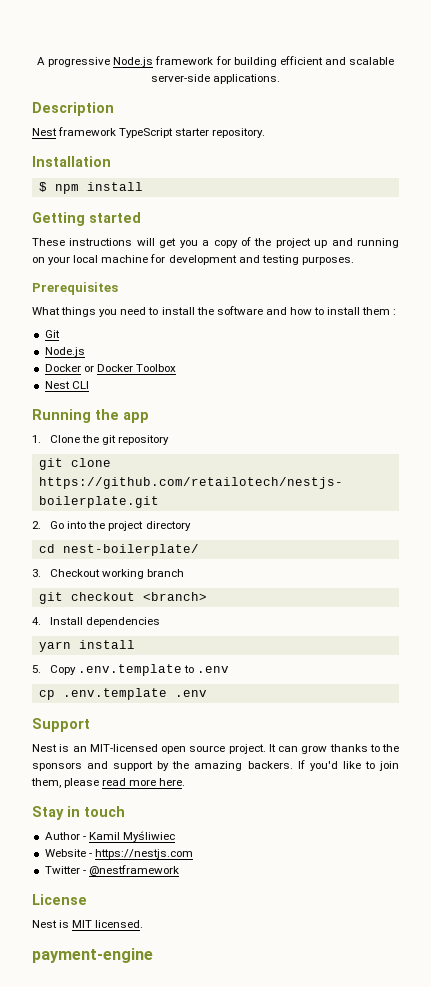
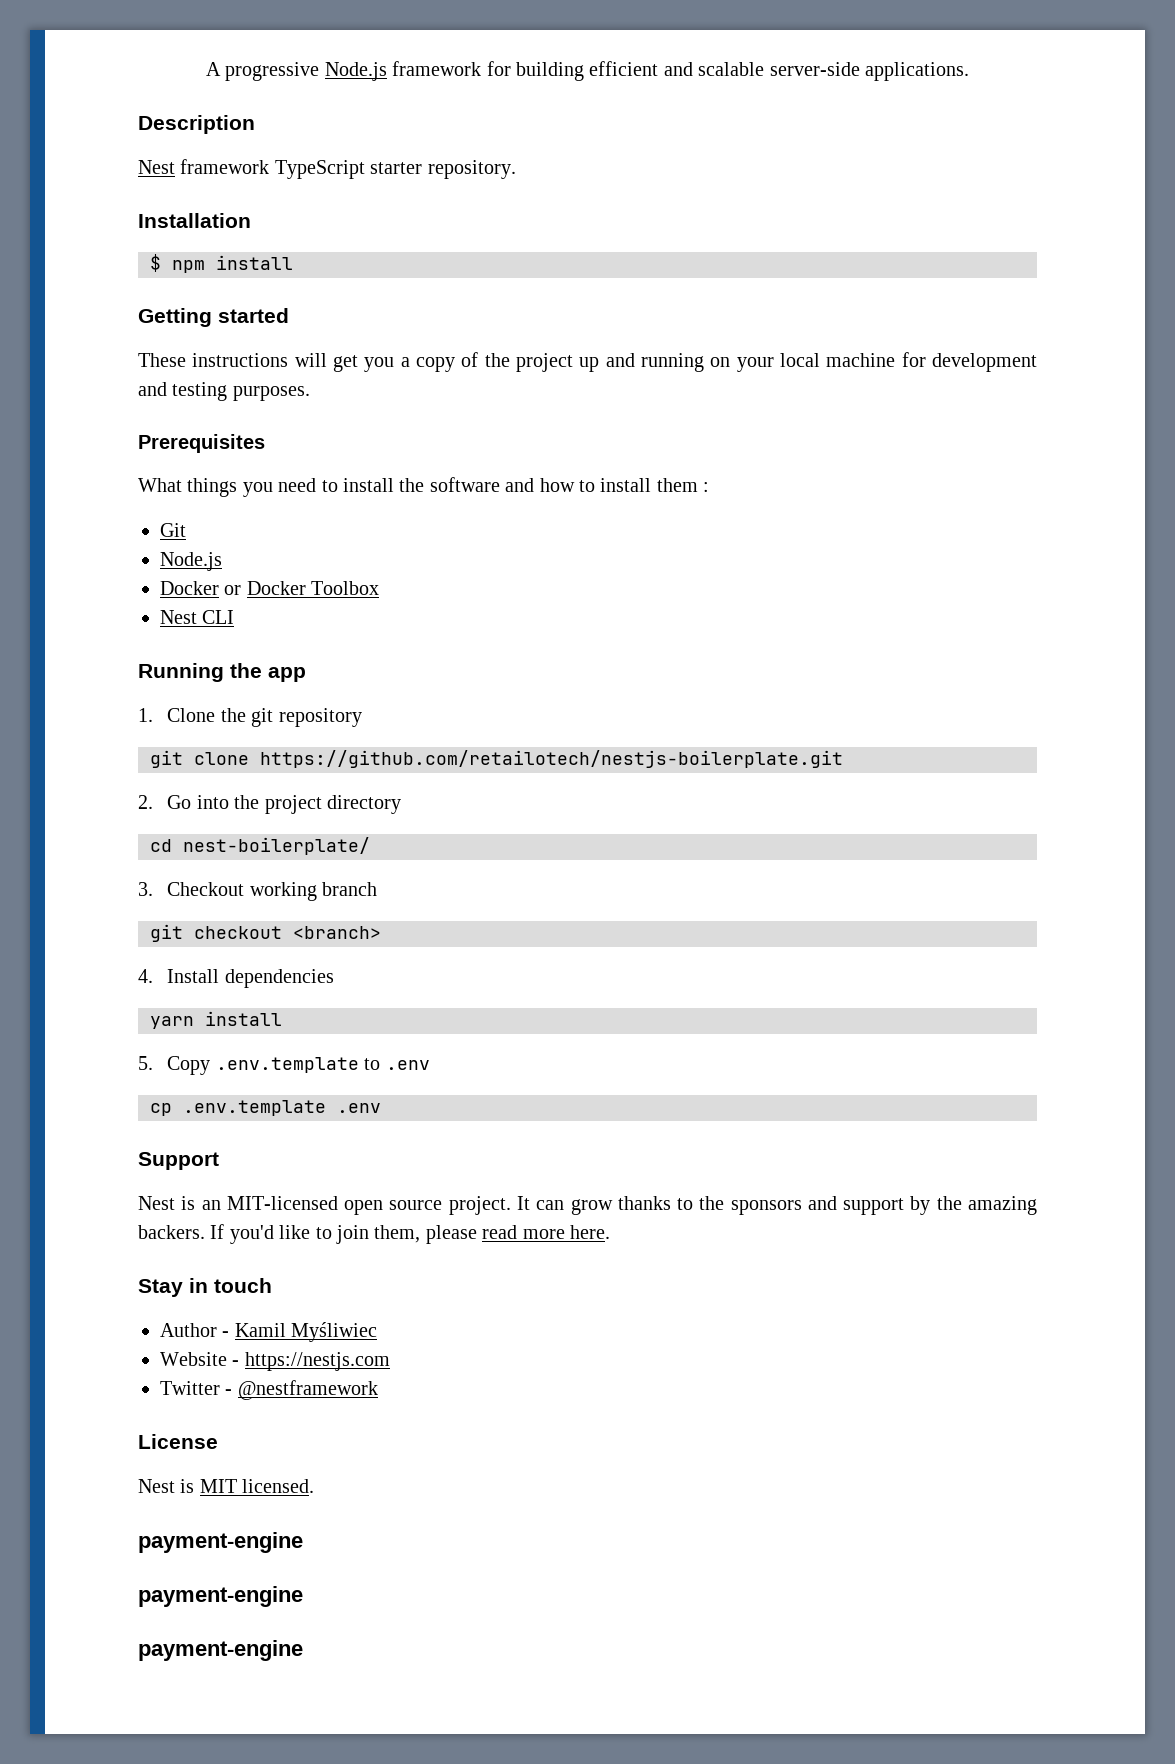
  Nest is MIT licensed.
+ payment-engine
+ payment-engine

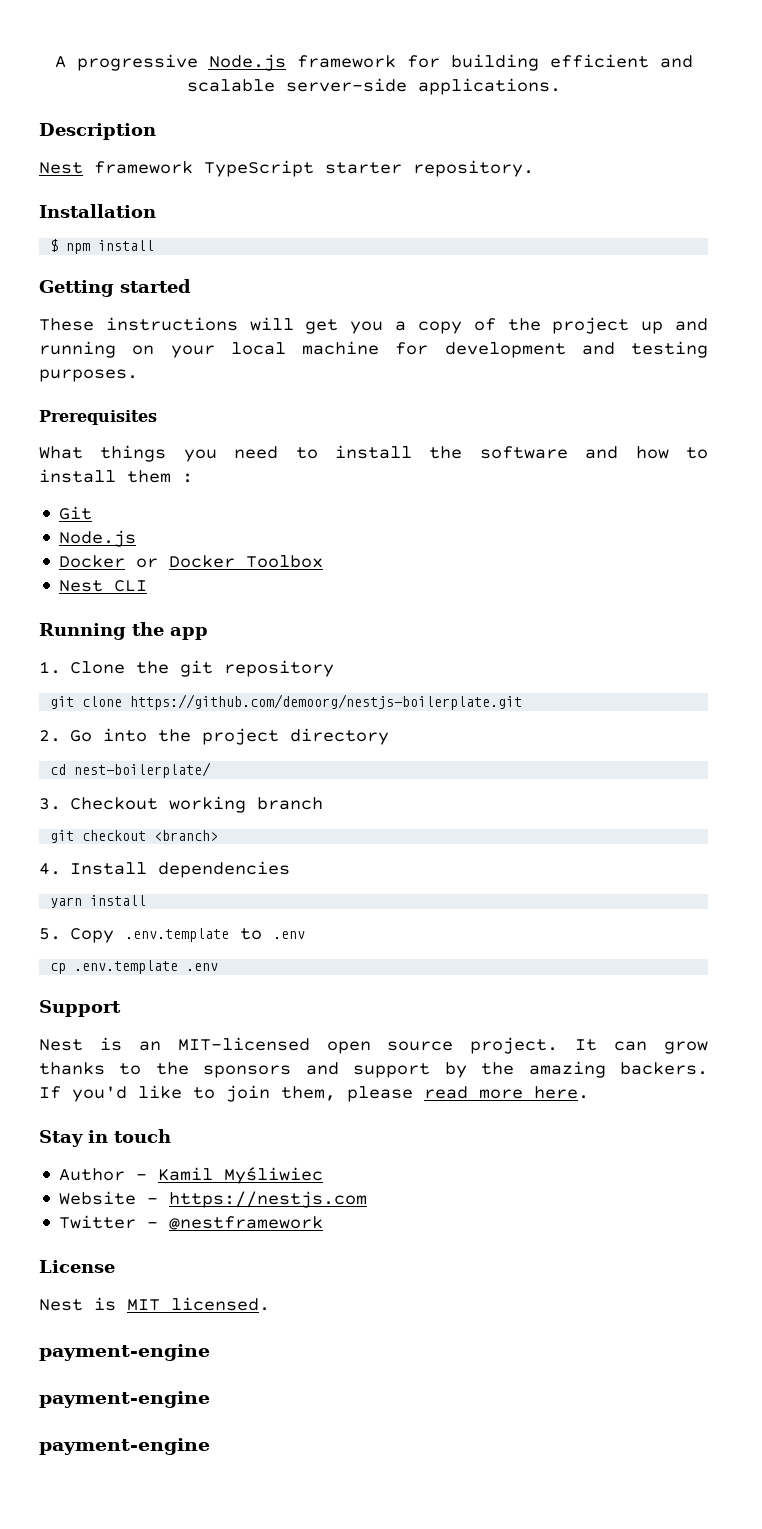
- git clone https://github.com/retailotech/nestjs-boilerplate.git
+ git clone https://github.com/demoorg/nestjs-boilerplate.git

